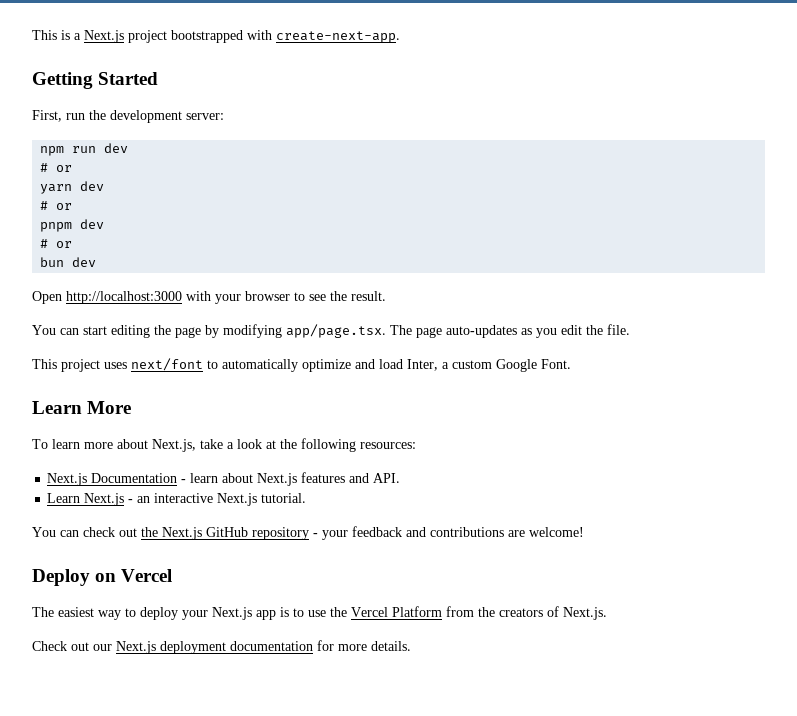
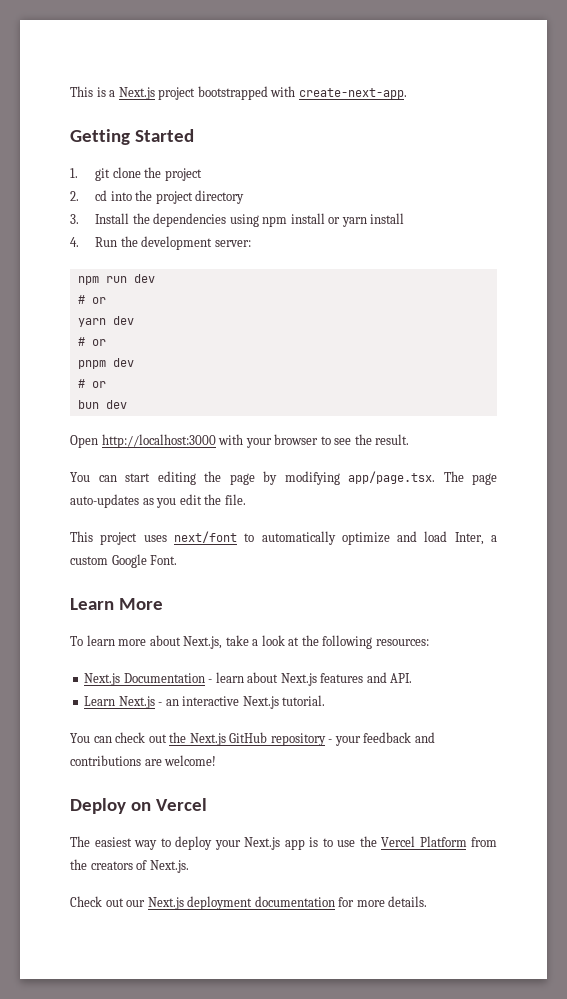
- First, run the development server:
+ 1. git clone the project
+ 2. cd into the project directory
+ 3. Install the dependencies using npm install or yarn install
+ 4. Run the development server:

